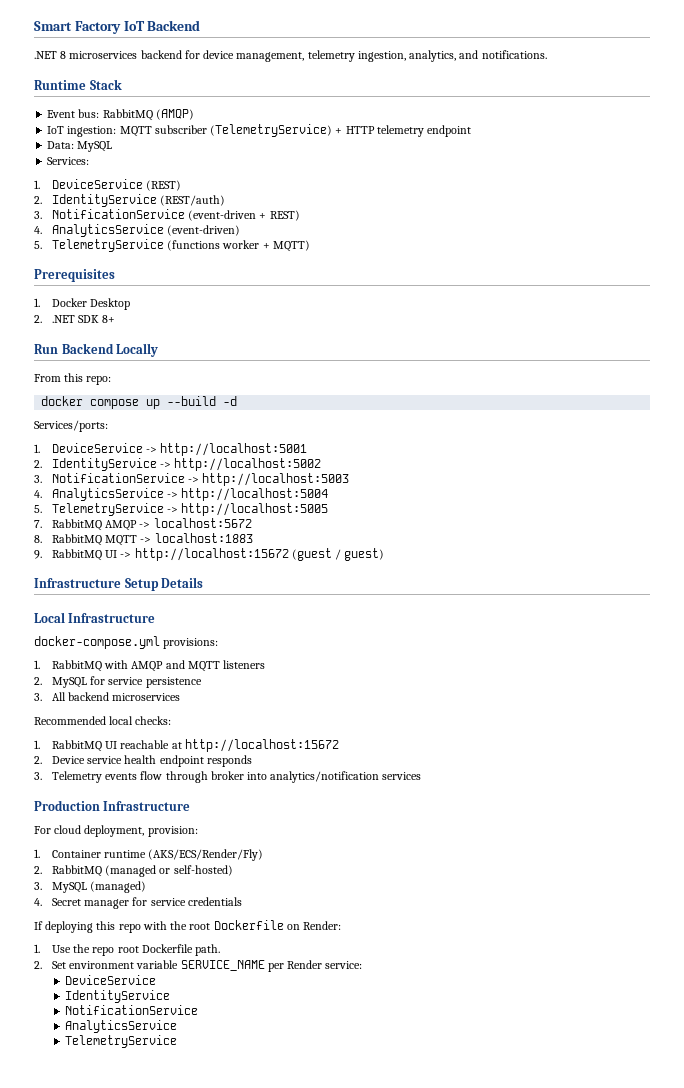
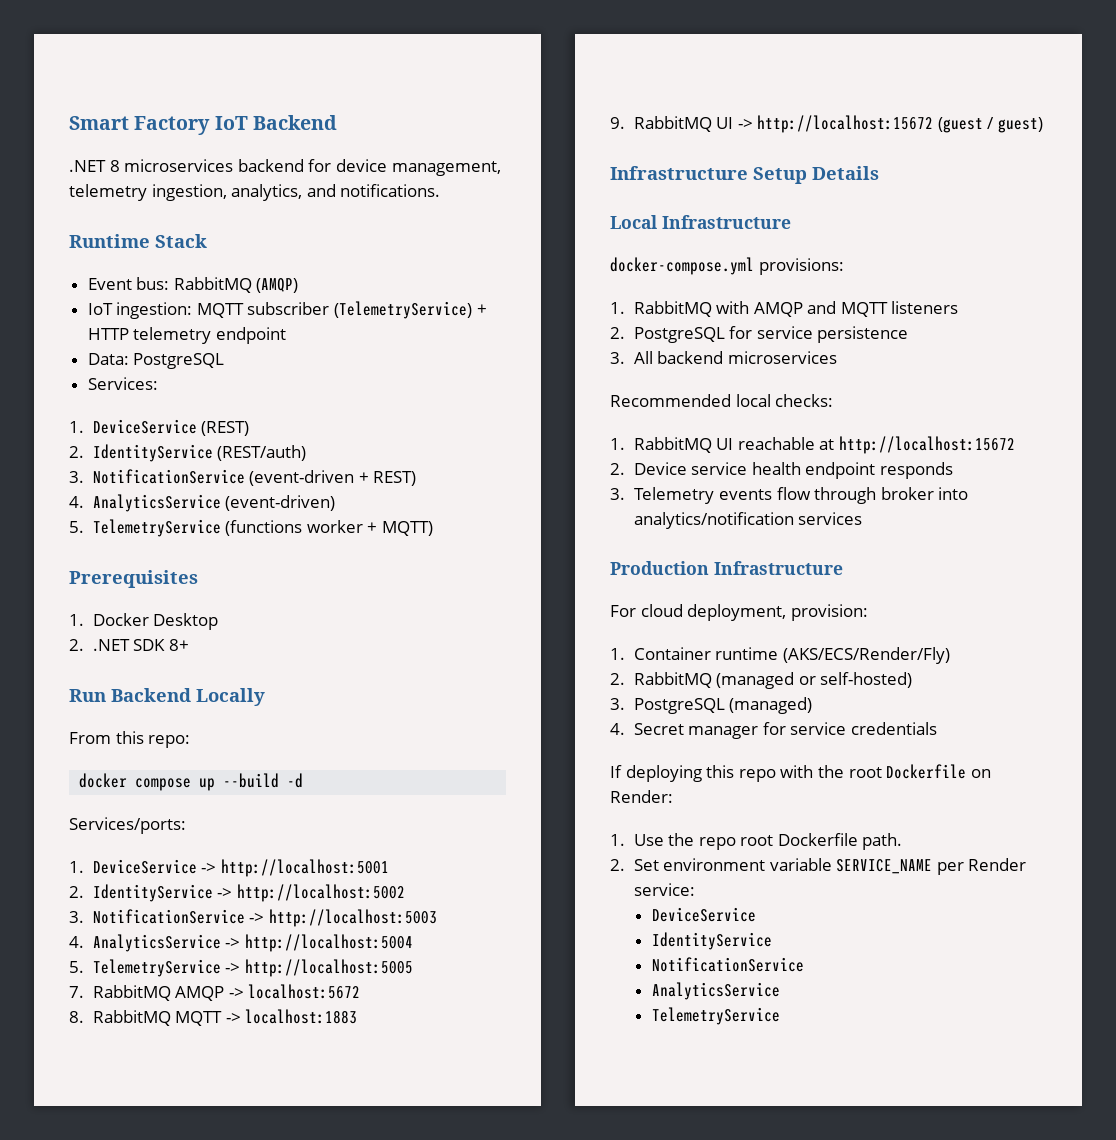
- Data: MySQL
+ Data: PostgreSQL
- 2. MySQL for service persistence
+ 2. PostgreSQL for service persistence
- 3. MySQL (managed)
+ 3. PostgreSQL (managed)

